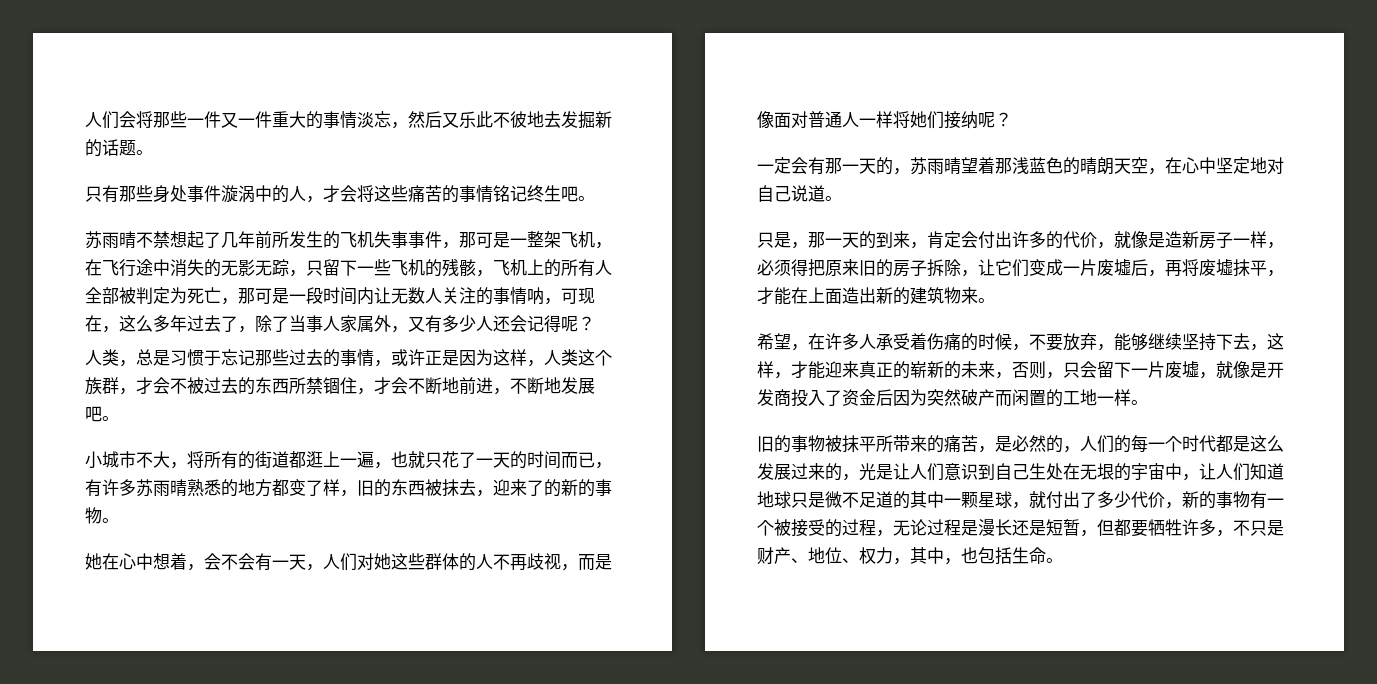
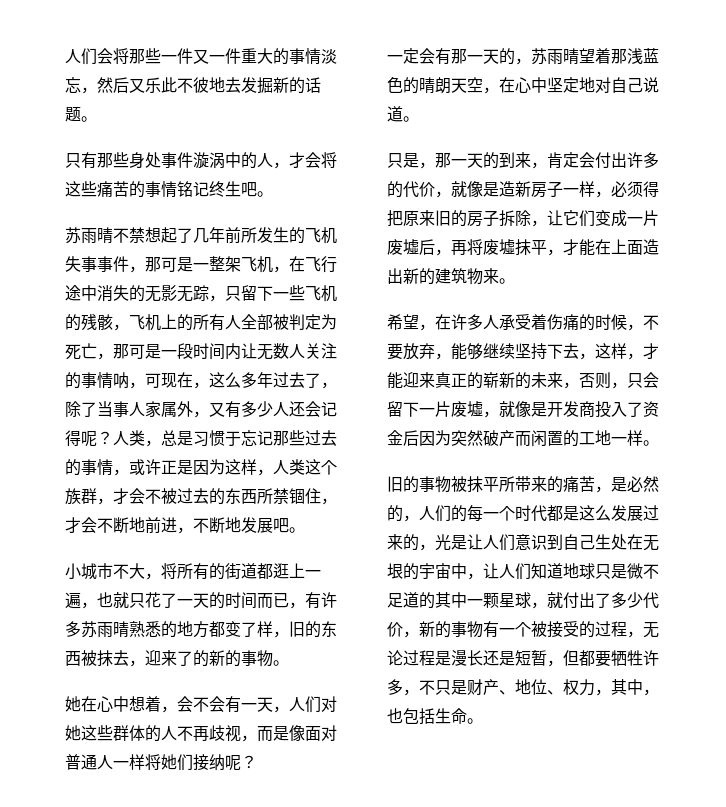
- 苏雨晴不禁想起了几年前所发生的飞机失事事件，那可是一整架飞机，在飞行途中消失的无影无踪，只留下一些飞机的残骸，飞机上的所有人全部被判定为死亡，那可是一段时间内让无数人关注的事情呐，可现在，这么多年过去了，除了当事人家属外，又有多少人还会记得呢？
- 人类，总是习惯于忘记那些过去的事情，或许正是因为这样，人类这个族群，才会不被过去的东西所禁锢住，才会不断地前进，不断地发展吧。
+ 苏雨晴不禁想起了几年前所发生的飞机失事事件，那可是一整架飞机，在飞行途中消失的无影无踪，只留下一些飞机的残骸，飞机上的所有人全部被判定为死亡，那可是一段时间内让无数人关注的事情呐，可现在，这么多年过去了，除了当事人家属外，又有多少人还会记得呢？人类，总是习惯于忘记那些过去的事情，或许正是因为这样，人类这个族群，才会不被过去的东西所禁锢住，才会不断地前进，不断地发展吧。

